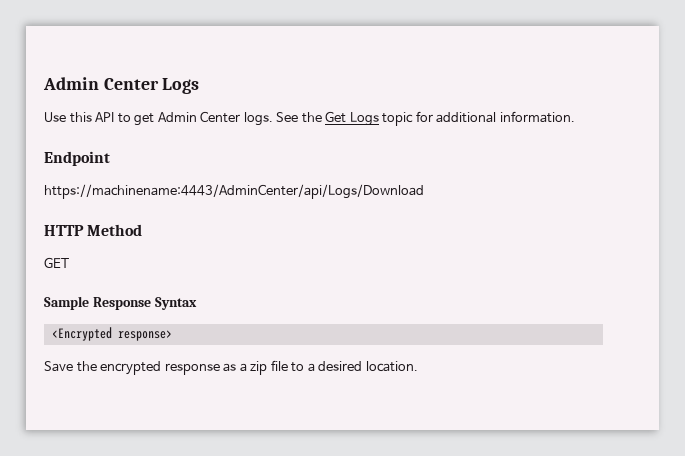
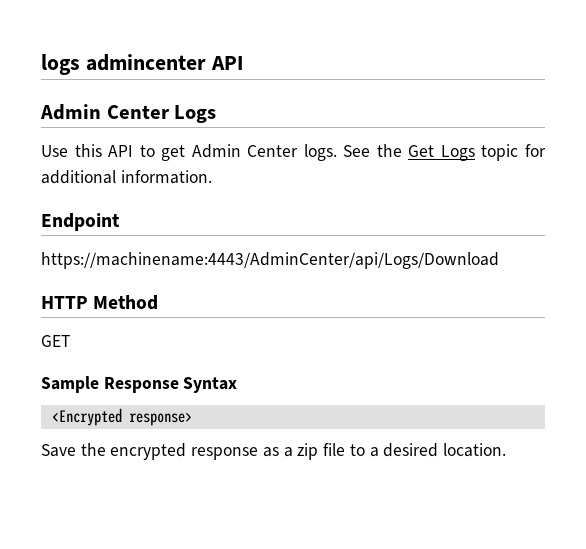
+ logs admincenter API

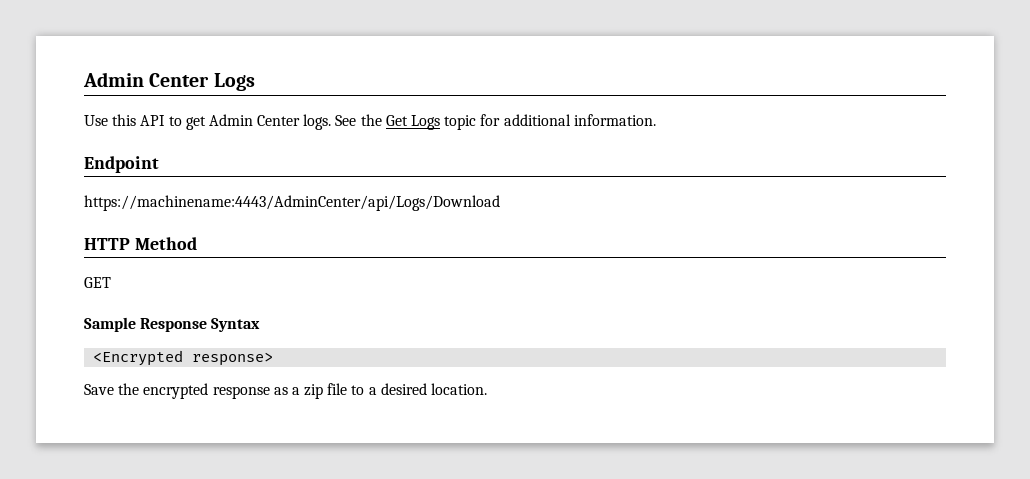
- logs admincenter API

